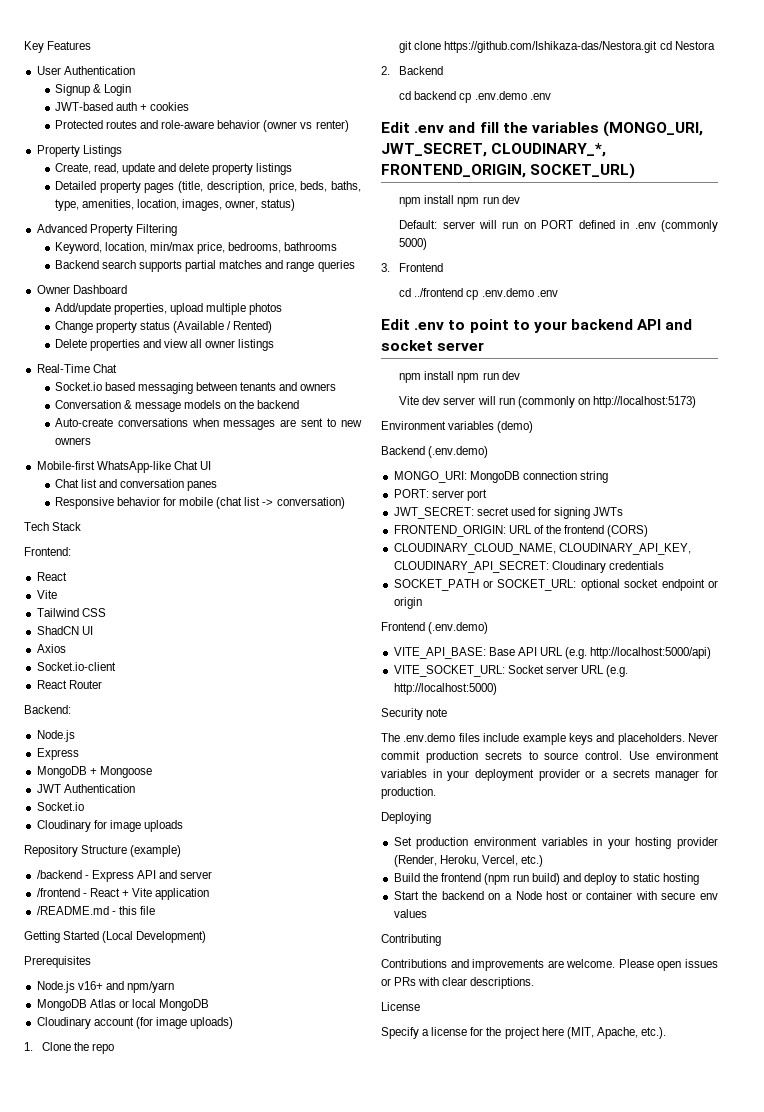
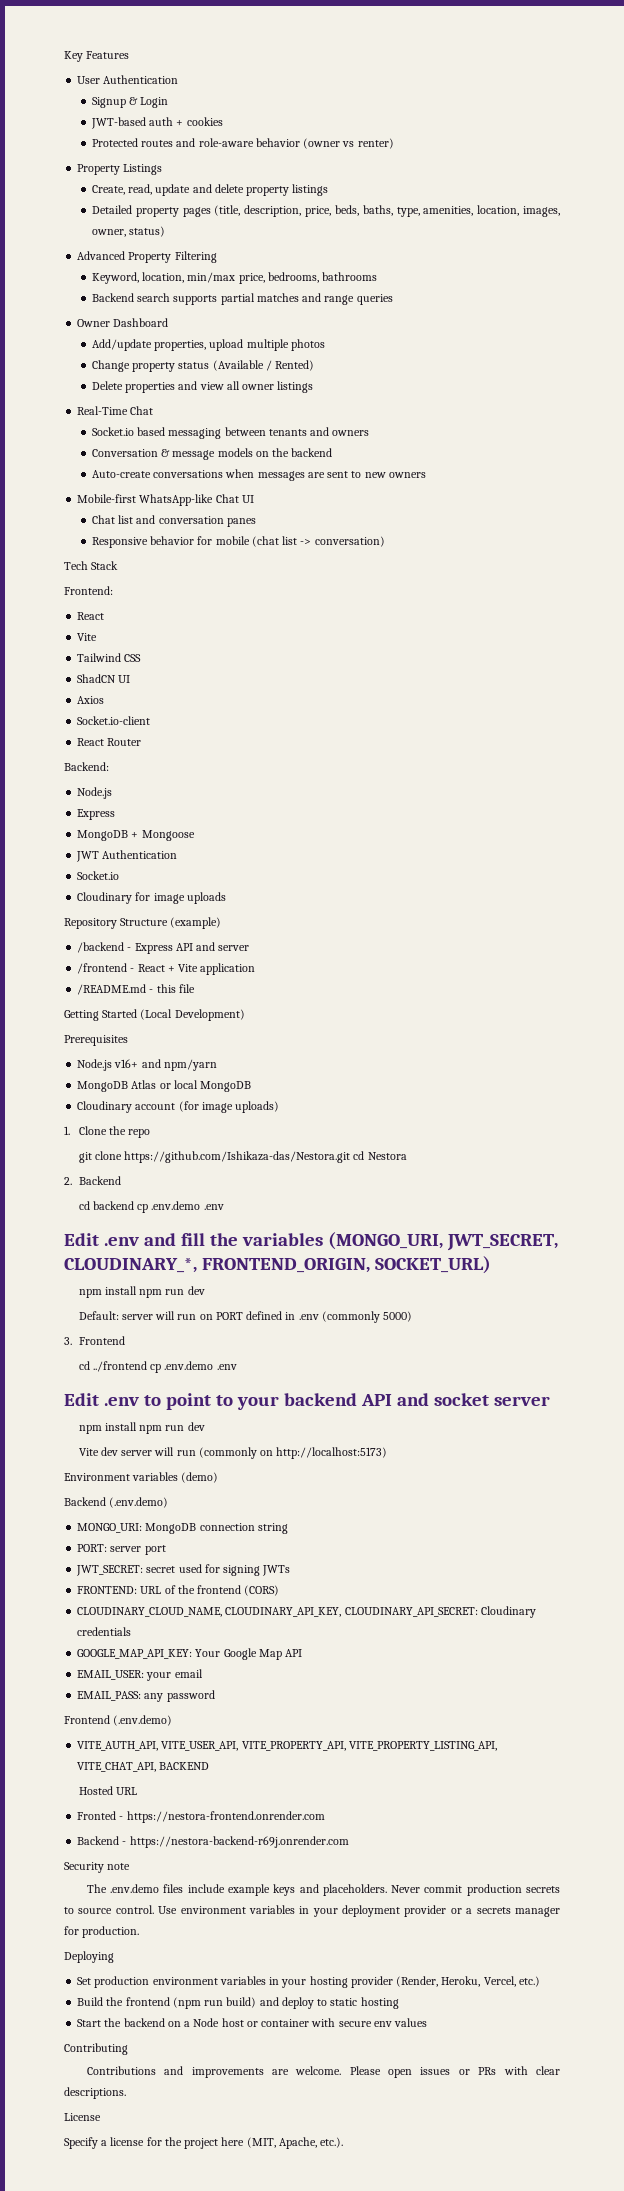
- FRONTEND_ORIGIN: URL of the frontend (CORS)
+ FRONTEND: URL of the frontend (CORS)
- SOCKET_PATH or SOCKET_URL: optional socket endpoint or origin
+ GOOGLE_MAP_API_KEY: Your Google Map API
+ EMAIL_USER: your email
+ EMAIL_PASS: any password
  Frontend (.env.demo)
- VITE_API_BASE: Base API URL (e.g. http://localhost:5000/api)
- VITE_SOCKET_URL: Socket server URL (e.g. http://localhost:5000)
+ VITE_AUTH_API, VITE_USER_API, VITE_PROPERTY_API, VITE_PROPERTY_LISTING_API, VITE_CHAT_API, BACKEND
+ Hosted URL
+ Fronted - https://nestora-frontend.onrender.com
+ Backend - https://nestora-backend-r69j.onrender.com

